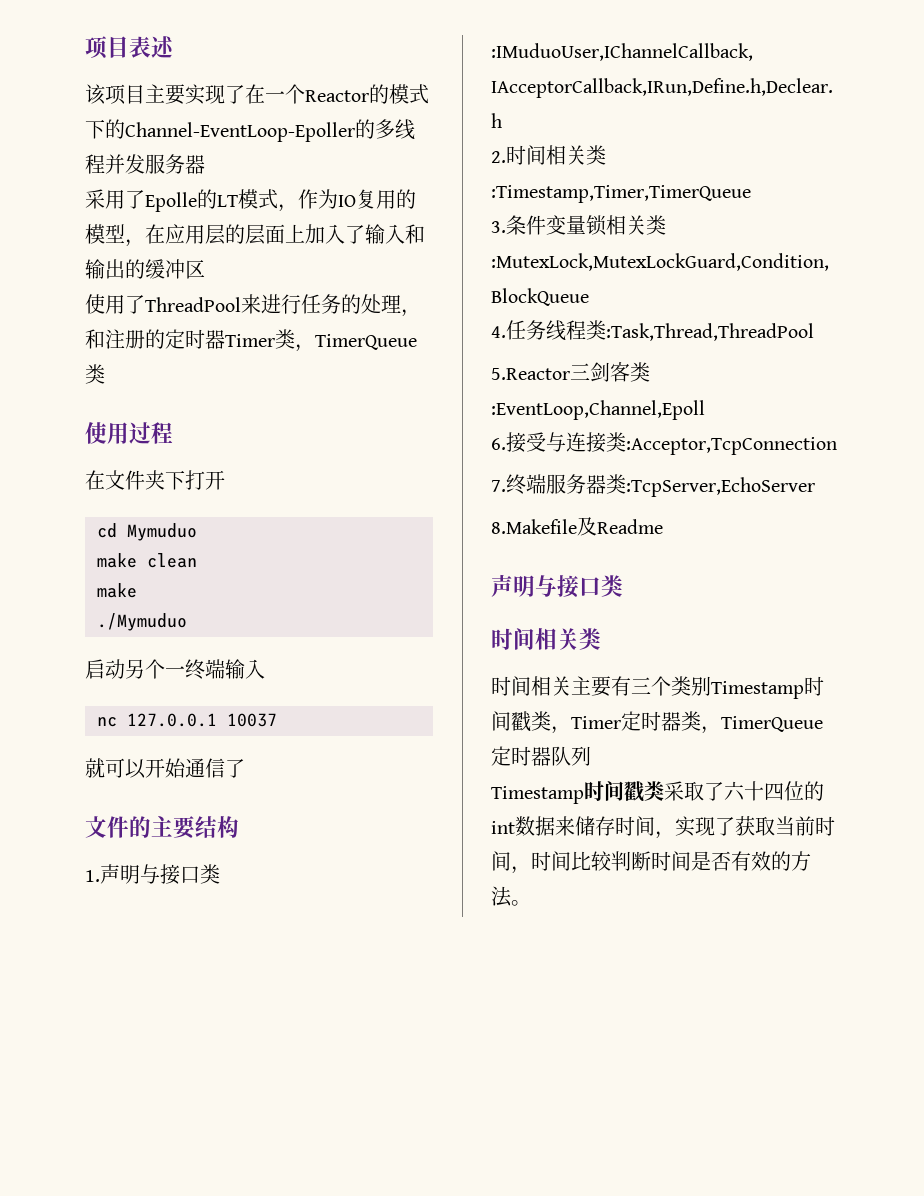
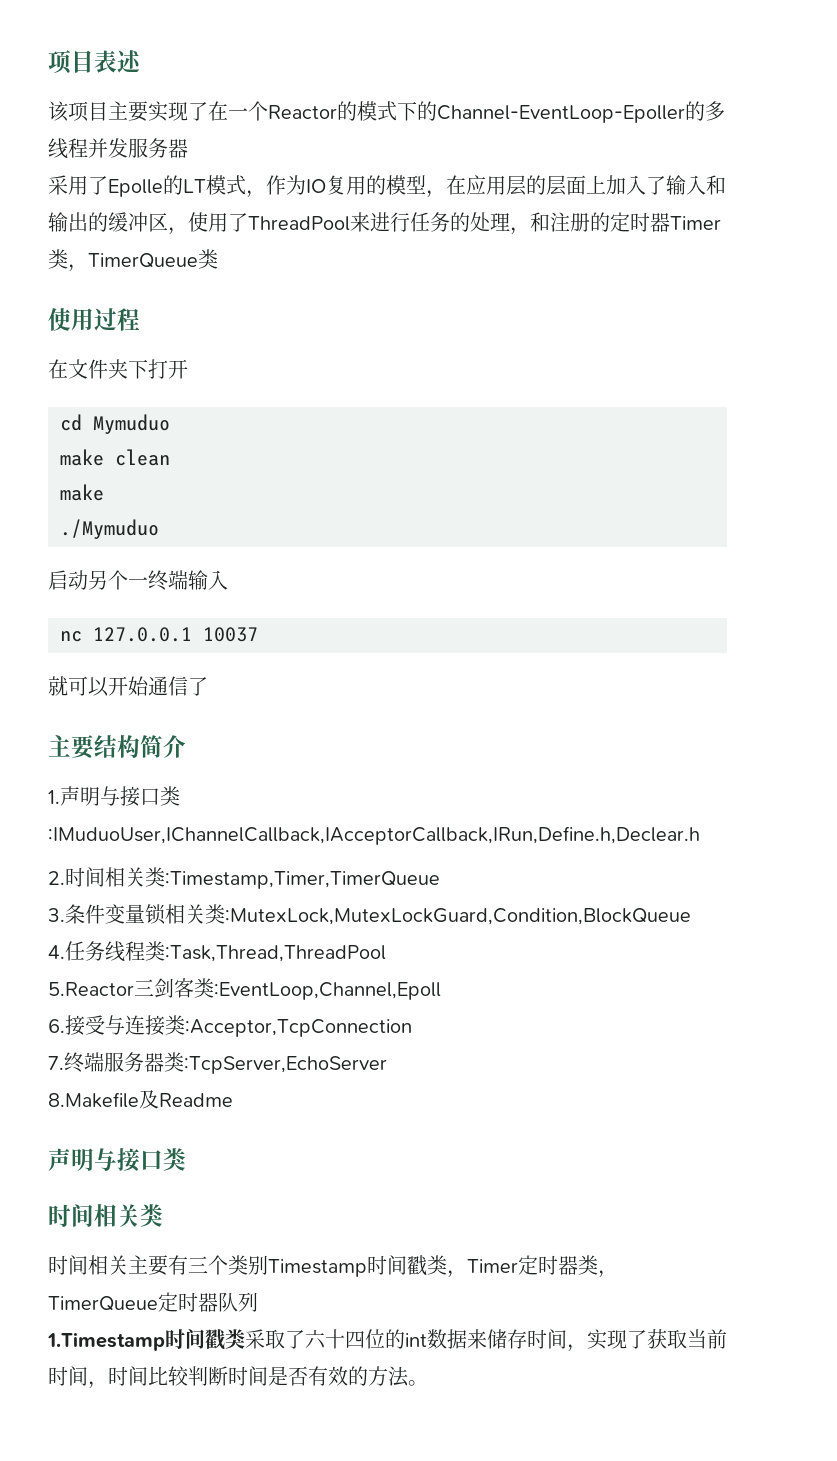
- 采用了Epolle的LT模式，作为IO复用的模型，在应用层的层面上加入了输入和输出的缓冲区
- 使用了ThreadPool来进行任务的处理，和注册的定时器Timer类，TimerQueue类
+ 采用了Epolle的LT模式，作为IO复用的模型，在应用层的层面上加入了输入和输出的缓冲区，使用了ThreadPool来进行任务的处理，和注册的定时器Timer类，TimerQueue类
- 文件的主要结构
+ 主要结构简介
- Timestamp时间戳类采取了六十四位的int数据来储存时间，实现了获取当前时间，时间比较判断时间是否有效的方法。
+ 1.Timestamp时间戳类采取了六十四位的int数据来储存时间，实现了获取当前时间，时间比较判断时间是否有效的方法。

